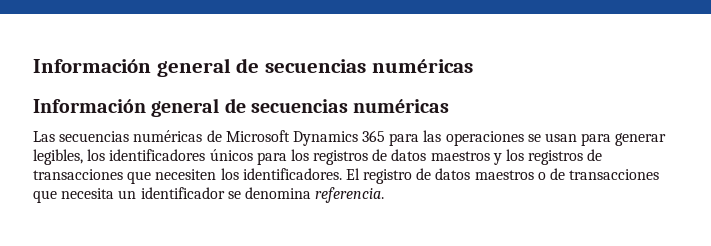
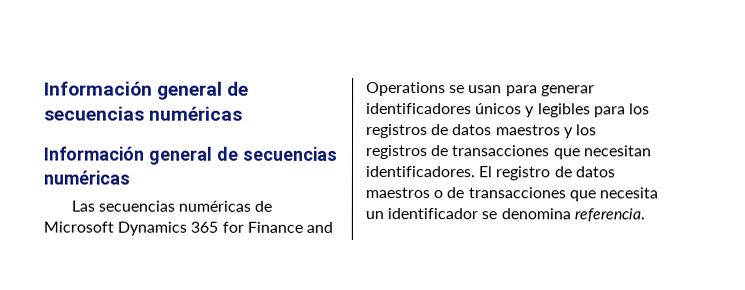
- Las secuencias numéricas de Microsoft Dynamics 365 para las operaciones se usan para generar legibles, los identificadores únicos para los registros de datos maestros y los registros de transacciones que necesiten los identificadores.
+ Las secuencias numéricas de Microsoft Dynamics 365 for Finance and Operations se usan para generar identificadores únicos y legibles para los registros de datos maestros y los registros de transacciones que necesitan identificadores.

